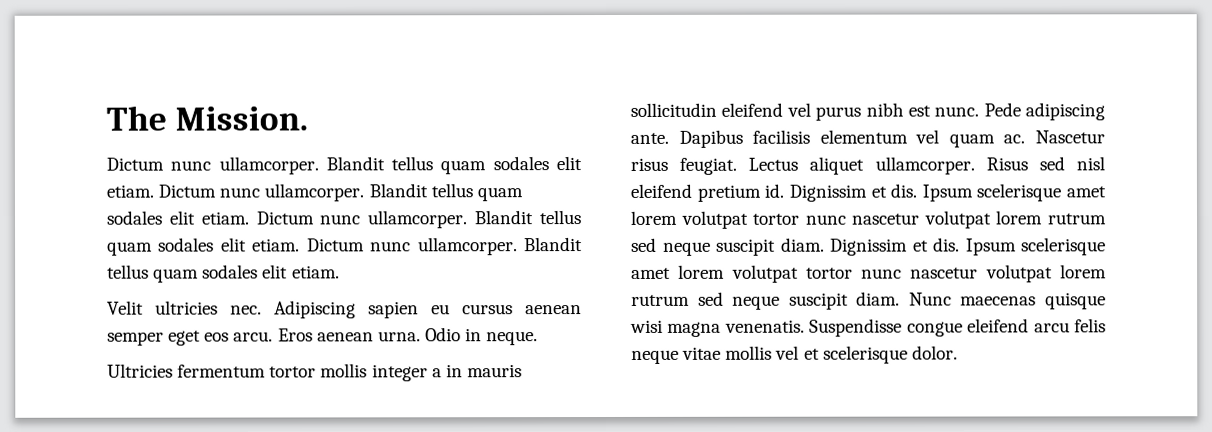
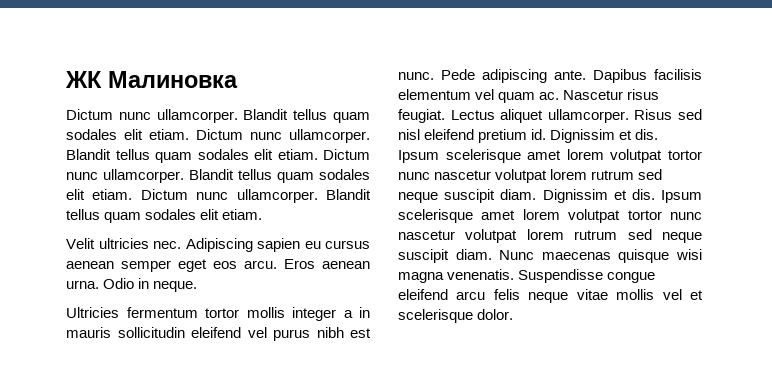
- The Mission.
+ ЖК Малиновка

